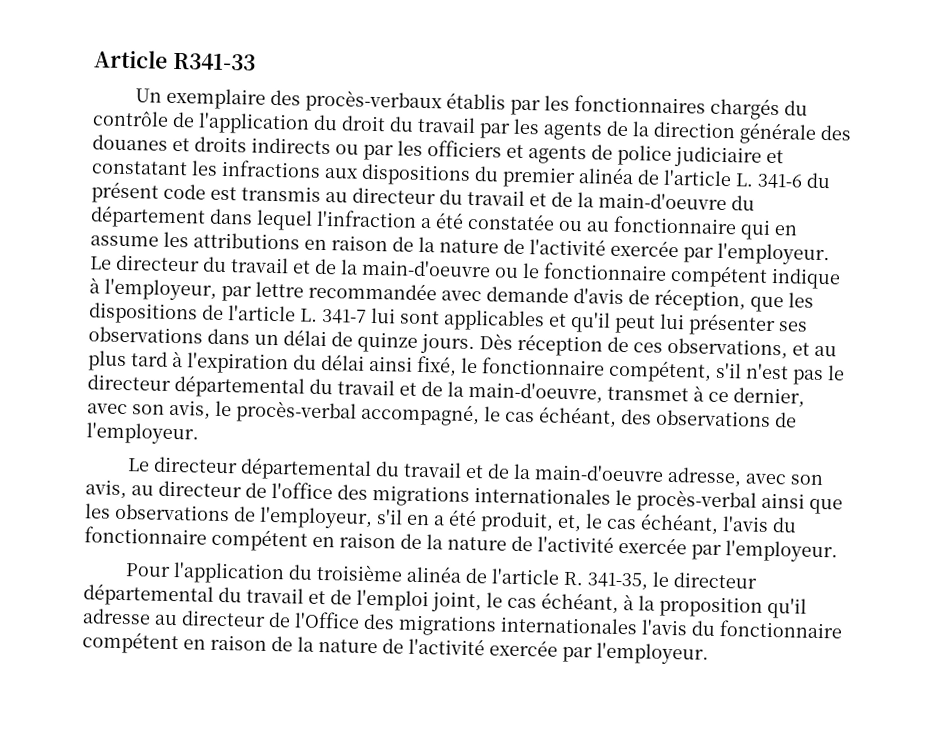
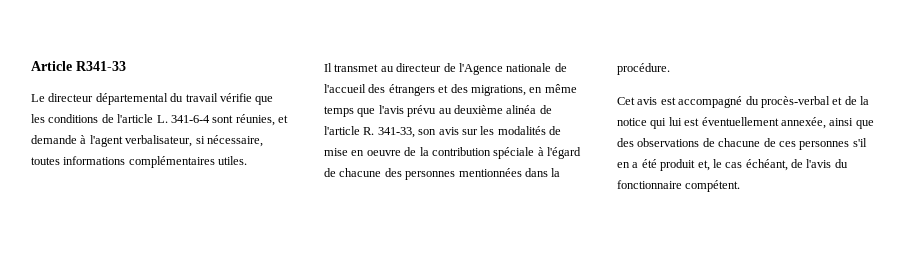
- Un exemplaire des procès-verbaux établis par les fonctionnaires chargés du contrôle de l'application du droit du travail par les agents de la direction générale des douanes et droits indirects ou par les officiers et agents de police judiciaire et constatant les infractions aux dispositions du premier alinéa de l'article L. 341-6 du présent code est transmis au directeur du travail et de la main-d'oeuvre du département dans lequel l'infraction a été constatée ou au fonctionnaire qui en assume les attributions en raison de la nature de l'activité exercée par l'employeur. Le directeur du travail et de la main-d'oeuvre ou le fonctionnaire compétent indique à l'employeur, par lettre recommandée avec demande d'avis de réception, que les dispositions de l'article L. 341-7 lui sont applicables et qu'il peut lui présenter ses observations dans un délai de quinze jours. Dès réception de ces observations, et au plus tard à l'expiration du délai ainsi fixé, le fonctionnaire compétent, s'il n'est pas le directeur départemental du travail et de la main-d'oeuvre, transmet à ce dernier, avec son avis, le procès-verbal accompagné, le cas échéant, des observations de l'employeur.
- Le directeur départemental du travail et de la main-d'oeuvre adresse, avec son avis, au directeur de l'office des migrations internationales le procès-verbal ainsi que les observations de l'employeur, s'il en a été produit, et, le cas échéant, l'avis du fonctionnaire compétent en raison de la nature de l'activité exercée par l'employeur.
- Pour l'application du troisième alinéa de l'article R. 341-35, le directeur départemental du travail et de l'emploi joint, le cas échéant, à la proposition qu'il adresse au directeur de l'Office des migrations internationales l'avis du fonctionnaire compétent en raison de la nature de l'activité exercée par l'employeur.
+ Le directeur départemental du travail vérifie que les conditions de l'article L. 341-6-4 sont réunies, et demande à l'agent verbalisateur, si nécessaire, toutes informations complémentaires utiles.
+ Il transmet au directeur de l'Agence nationale de l'accueil des étrangers et des migrations, en même temps que l'avis prévu au deuxième alinéa de l'article R. 341-33, son avis sur les modalités de mise en oeuvre de la contribution spéciale à l'égard de chacune des personnes mentionnées dans la procédure.
+ Cet avis est accompagné du procès-verbal et de la notice qui lui est éventuellement annexée, ainsi que des observations de chacune de ces personnes s'il en a été produit et, le cas échéant, de l'avis du fonctionnaire compétent.

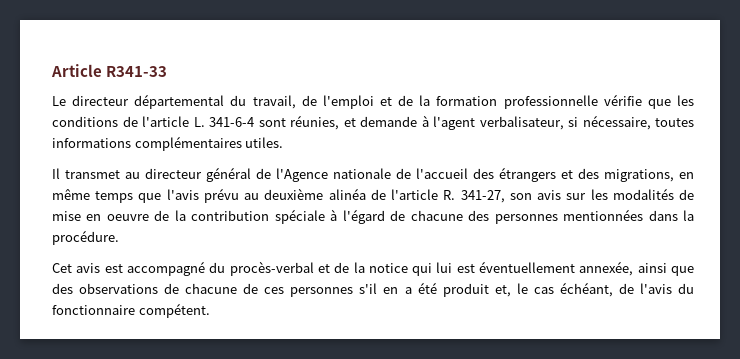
- Le directeur départemental du travail vérifie que les conditions de l'article L. 341-6-4 sont réunies, et demande à l'agent verbalisateur, si nécessaire, toutes informations complémentaires utiles.
+ Le directeur départemental du travail, de l'emploi et de la formation professionnelle vérifie que les conditions de l'article L. 341-6-4 sont réunies, et demande à l'agent verbalisateur, si nécessaire, toutes informations complémentaires utiles.
- Il transmet au directeur de l'Agence nationale de l'accueil des étrangers et des migrations, en même temps que l'avis prévu au deuxième alinéa de l'article R. 341-33, son avis sur les modalités de mise en oeuvre de la contribution spéciale à l'égard de chacune des personnes mentionnées dans la procédure.
+ Il transmet au directeur général de l'Agence nationale de l'accueil des étrangers et des migrations, en même temps que l'avis prévu au deuxième alinéa de l'article R. 341-27, son avis sur les modalités de mise en oeuvre de la contribution spéciale à l'égard de chacune des personnes mentionnées dans la procédure.

